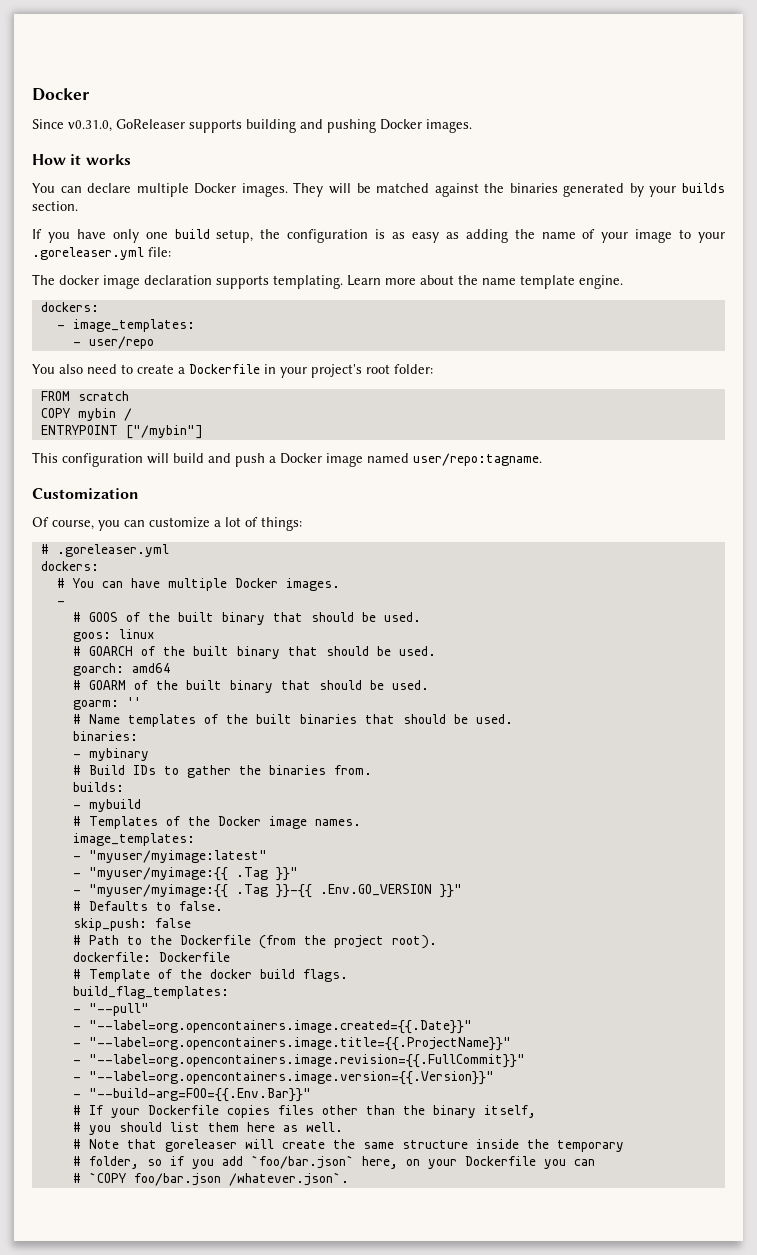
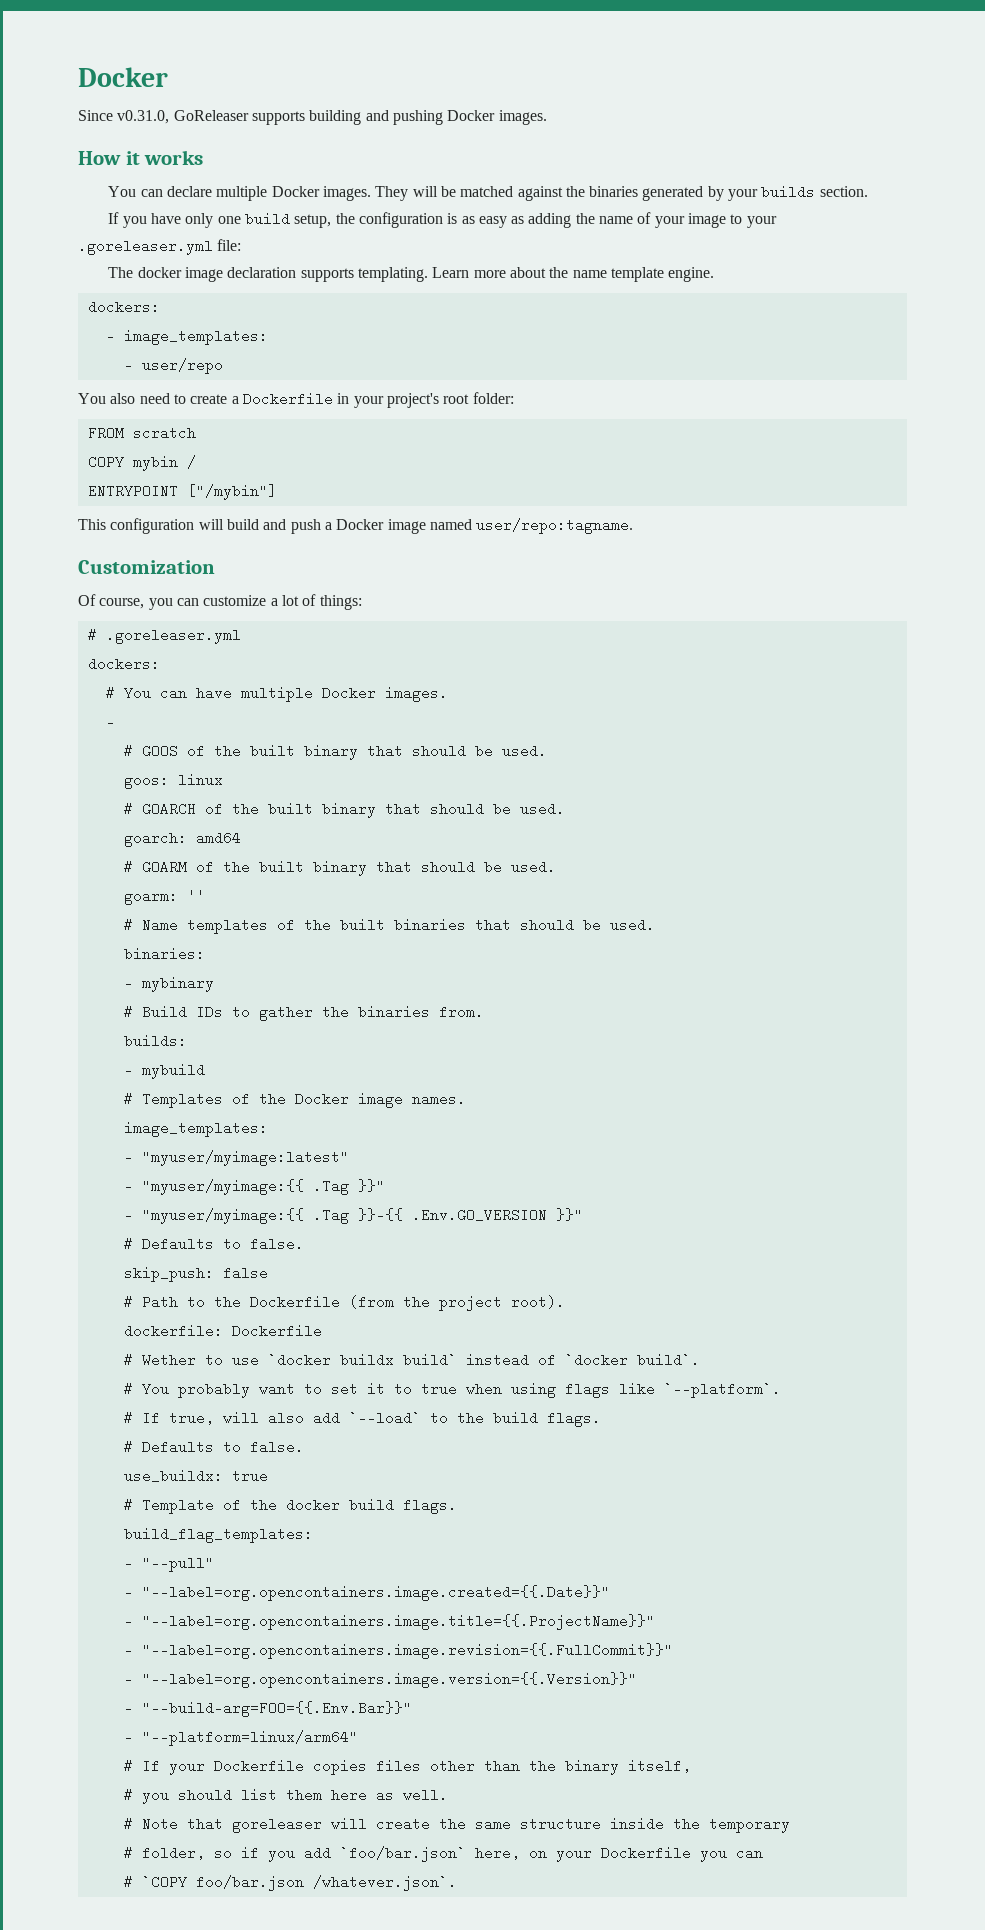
+ # Wether to use `docker buildx build` instead of `docker build`.
+ # You probably want to set it to true when using flags like `--platform`.
+ # If true, will also add `--load` to the build flags.
+ # Defaults to false.
+ use_buildx: true
+ - "--platform=linux/arm64"

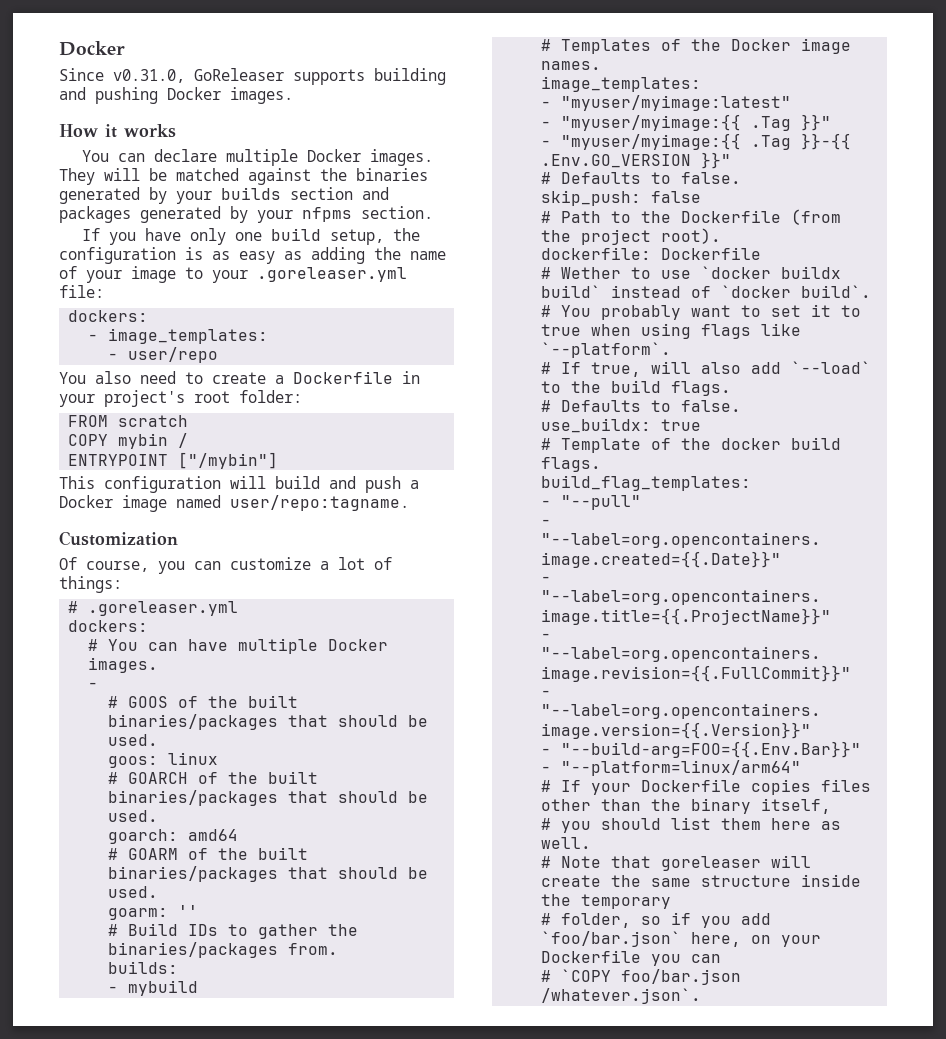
- They will be matched against the binaries generated by your builds section.
+ They will be matched against the binaries generated by your builds section and packages generated by your nfpms section.
- The docker image declaration supports templating. Learn more about the name template engine.
- # GOOS of the built binary that should be used.
+ # GOOS of the built binaries/packages that should be used.
- # GOARCH of the built binary that should be used.
+ # GOARCH of the built binaries/packages that should be used.
- # GOARM of the built binary that should be used.
+ # GOARM of the built binaries/packages that should be used.
- # Name templates of the built binaries that should be used.
- binaries:
- - mybinary
- # Build IDs to gather the binaries from.
+ # Build IDs to gather the binaries/packages from.

